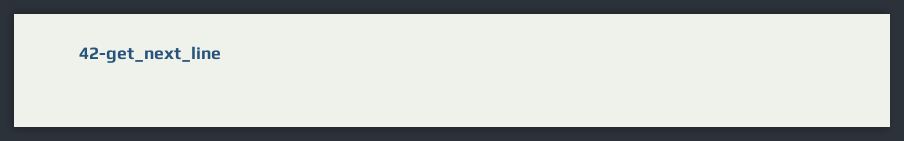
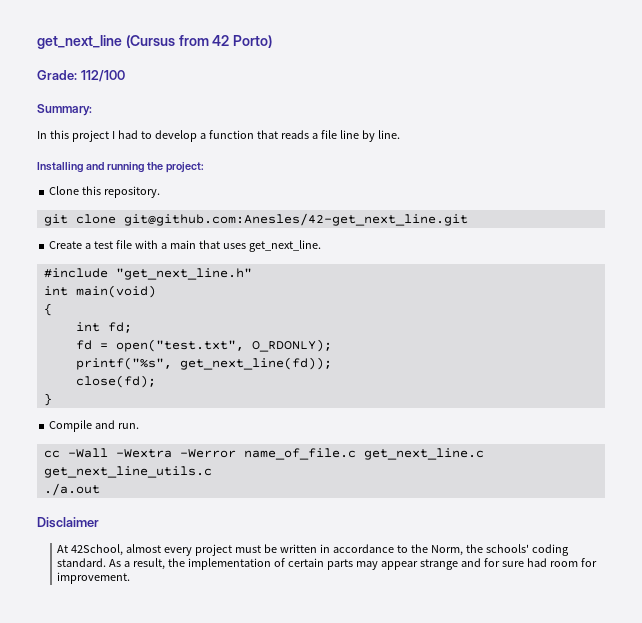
- 42-get_next_line
+ get_next_line (Cursus from 42 Porto)
+ Grade: 112/100
+ Summary:
+ In this project I had to develop a function that reads a file line by line.
+ Installing and running the project:
+ Clone this repository.
+ git clone git@github.com:Anesles/42-get_next_line.git
+ Create a test file with a main that uses get_next_line.
+ #include "get_next_line.h"
+ int main(void)
+ {
+ int fd;
+ fd = open("test.txt", O_RDONLY);
+ printf("%s", get_next_line(fd));
+ close(fd);
+ }
+ Compile and run.
+ cc -Wall -Wextra -Werror name_of_file.c get_next_line.c get_next_line_utils.c
+ ./a.out
+ Disclaimer
+ At 42School, almost every project must be written in accordance to the Norm, the schools' coding standard. As a result, the implementation of certain parts may appear strange and for sure had room for improvement.

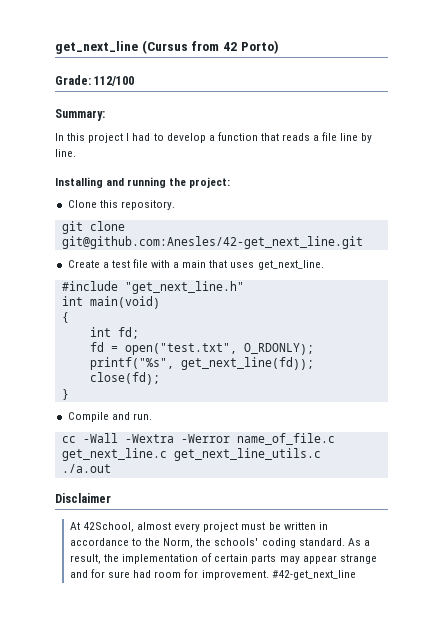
+ #42-get_next_line

